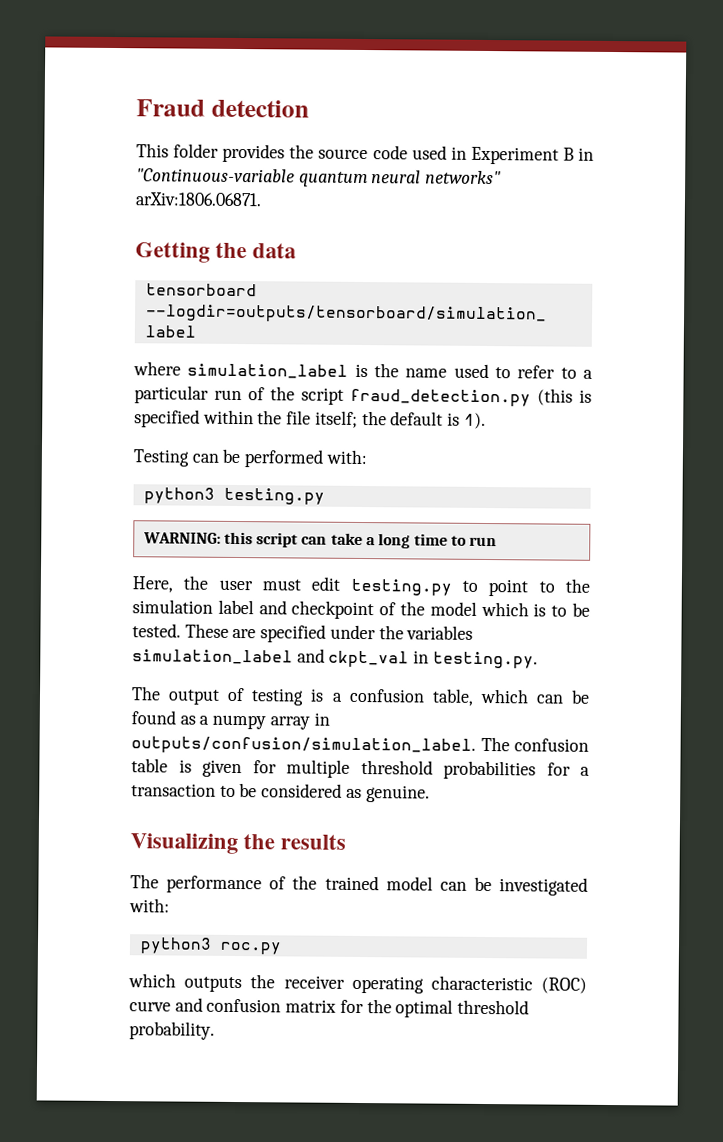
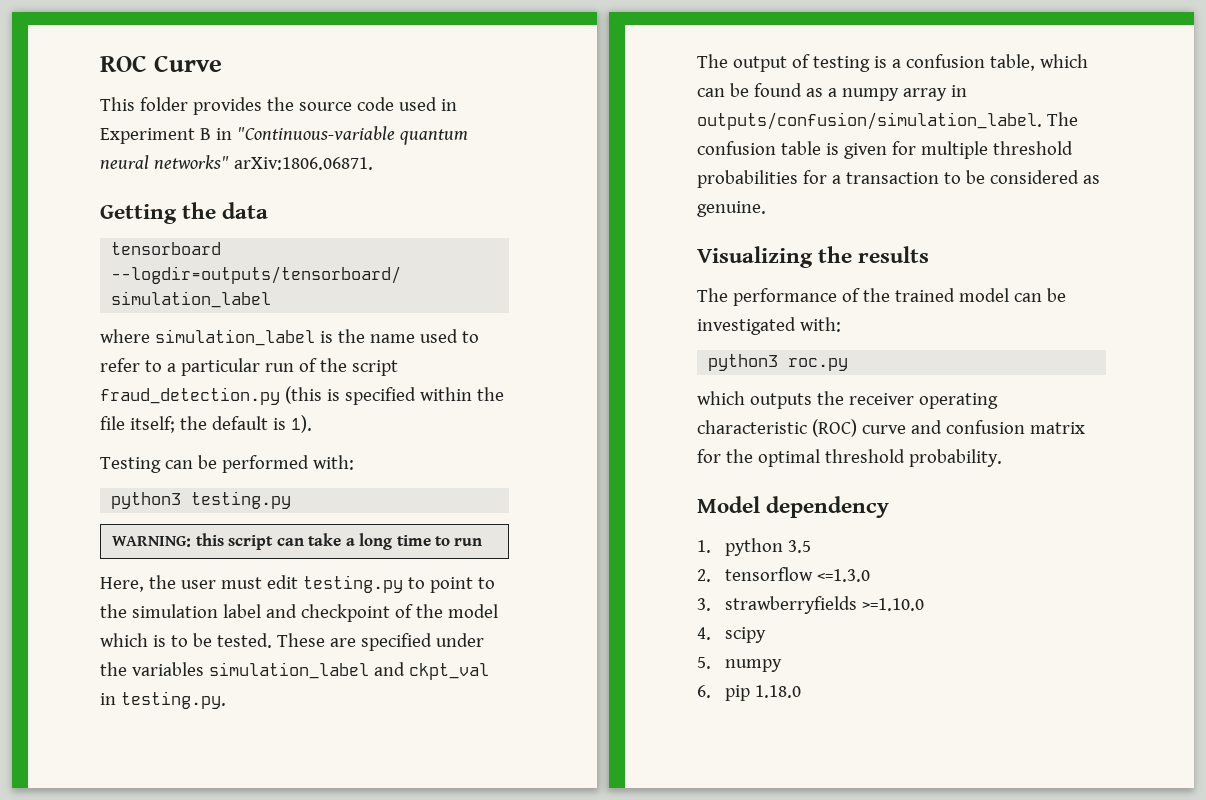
- Fraud detection
+ ROC Curve
+ Model dependency
+ 1. python 3.5
+ 2. tensorflow <=1.3.0
+ 3. strawberryfields >=1.10.0
+ 4. scipy
+ 5. numpy
+ 6. pip 1.18.0

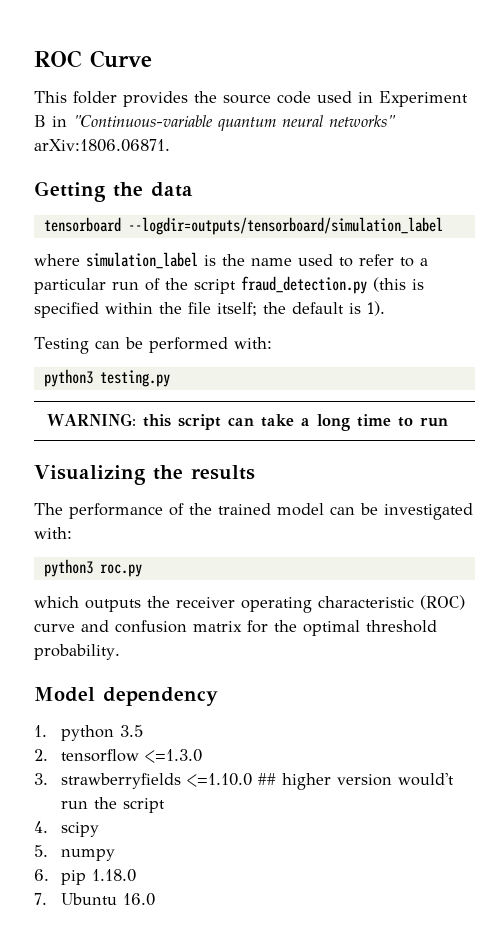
- Here, the user must edit testing.py to point to the simulation label and checkpoint of the model which is to be tested. These are specified under the variables simulation_label and ckpt_val in testing.py.
- The output of testing is a confusion table, which can be found as a numpy array in outputs/confusion/simulation_label. The confusion table is given for multiple threshold probabilities for a transaction to be considered as genuine.
- 3. strawberryfields >=1.10.0
+ 3. strawberryfields <=1.10.0 ## higher version would't run the script
+ 7. Ubuntu 16.0

